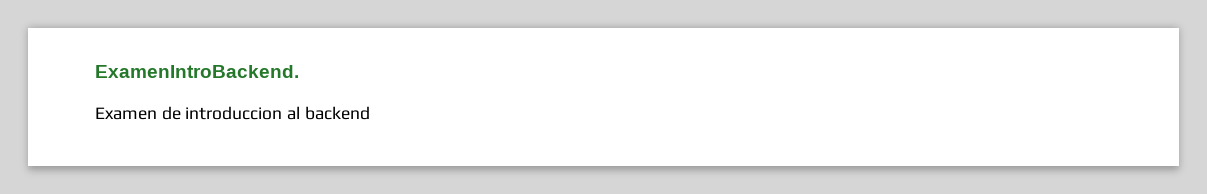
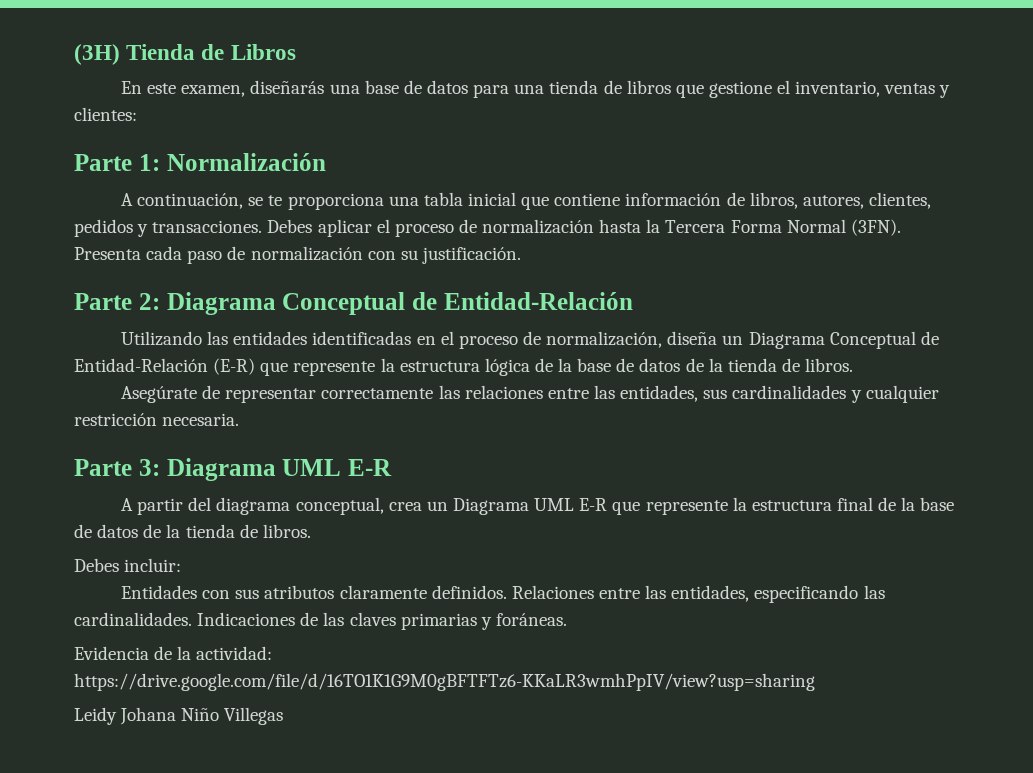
- ExamenIntroBackend.
- Examen de introduccion al backend
+ (3H) Tienda de Libros
+ En este examen, diseñarás una base de datos para una tienda de libros que gestione el inventario, ventas y clientes:
+ Parte 1: Normalización
+ A continuación, se te proporciona una tabla inicial que contiene información de libros, autores, clientes, pedidos y transacciones. Debes aplicar el proceso de normalización hasta la Tercera Forma Normal (3FN). Presenta cada paso de normalización con su justificación.
+ Parte 2: Diagrama Conceptual de Entidad-Relación
+ Utilizando las entidades identificadas en el proceso de normalización, diseña un Diagrama Conceptual de Entidad-Relación (E-R) que represente la estructura lógica de la base de datos de la tienda de libros.
+ Asegúrate de representar correctamente las relaciones entre las entidades, sus cardinalidades y cualquier restricción necesaria.
+ Parte 3: Diagrama UML E-R
+ A partir del diagrama conceptual, crea un Diagrama UML E-R que represente la estructura final de la base de datos de la tienda de libros.
+ Debes incluir:
+ Entidades con sus atributos claramente definidos. Relaciones entre las entidades, especificando las cardinalidades. Indicaciones de las claves primarias y foráneas.
+ Evidencia de la actividad: https://drive.google.com/file/d/16TO1K1G9M0gBFTFTz6-KKaLR3wmhPpIV/view?usp=sharing
+ Leidy Johana Niño Villegas

